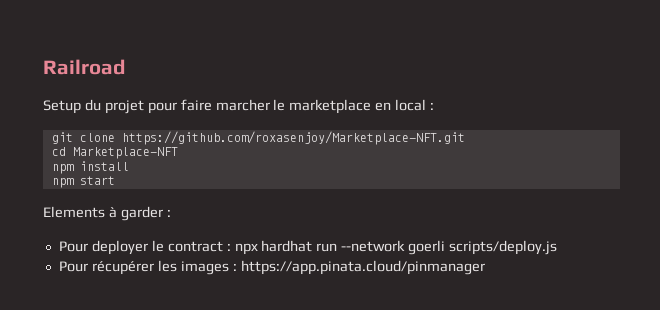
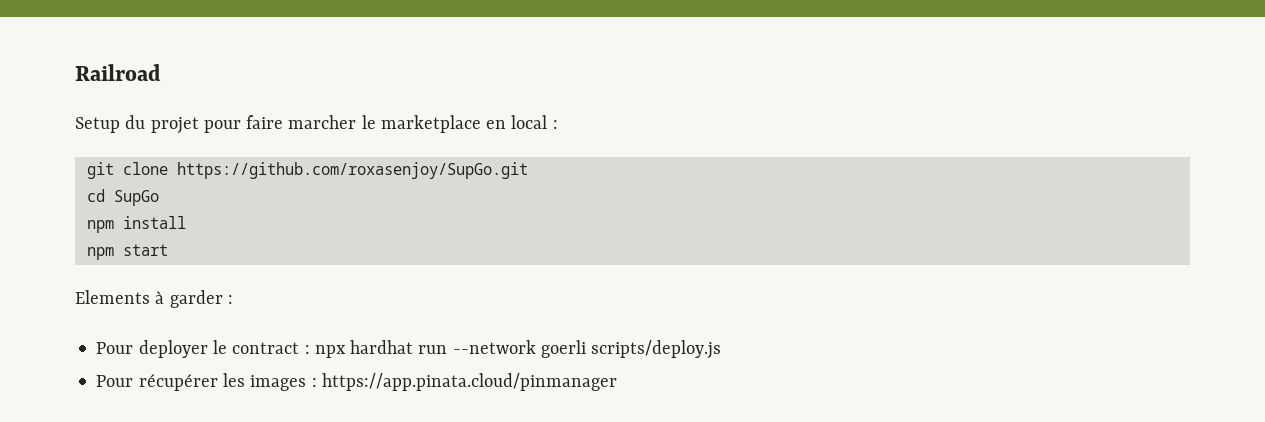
- git clone https://github.com/roxasenjoy/Marketplace-NFT.git
+ git clone https://github.com/roxasenjoy/SupGo.git
- cd Marketplace-NFT
+ cd SupGo

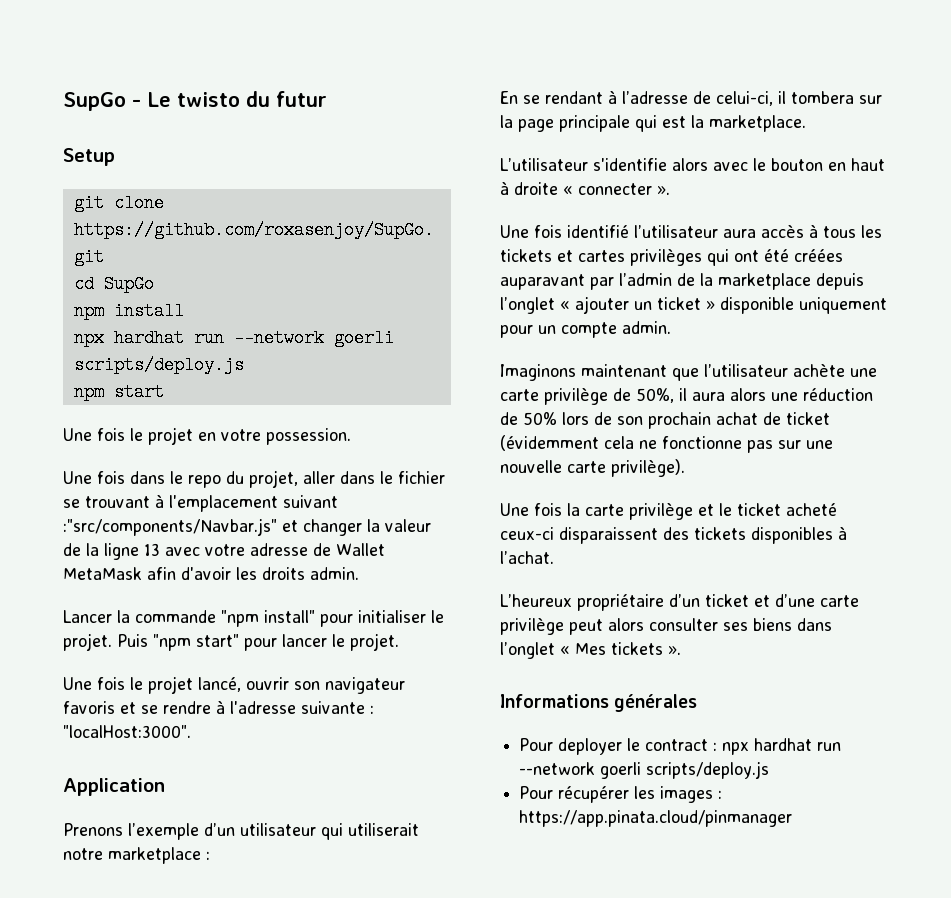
- Railroad
- Setup du projet pour faire marcher le marketplace en local :
+ SupGo - Le twisto du futur
+ Setup
  npm install
+ npx hardhat run --network goerli scripts/deploy.js
  npm start
- Elements à garder :
+ Une fois le projet en votre possession.
+ Une fois dans le repo du projet, aller dans le fichier se trouvant à l'emplacement suivant :"src/components/Navbar.js" et changer la valeur de la ligne 13 avec votre adresse de Wallet MetaMask afin d'avoir les droits admin.
+ Lancer la commande "npm install" pour initialiser le projet. Puis "npm start" pour lancer le projet.
+ Une fois le projet lancé, ouvrir son navigateur favoris et se rendre à l'adresse suivante : "localHost:3000".
+ Application
+ Prenons l’exemple d’un utilisateur qui utiliserait notre marketplace :
+ En se rendant à l’adresse de celui-ci, il tombera sur la page principale qui est la marketplace.
+ L’utilisateur s'identifie alors avec le bouton en haut à droite « connecter ».
+ Une fois identifié l’utilisateur aura accès à tous les tickets et cartes privilèges qui ont été créées auparavant par l’admin de la marketplace depuis l’onglet « ajouter un ticket » disponible uniquement pour un compte admin.
+ Imaginons maintenant que l’utilisateur achète une carte privilège de 50%, il aura alors une réduction de 50% lors de son prochain achat de ticket (évidemment cela ne fonctionne pas sur une nouvelle carte privilège).
+ Une fois la carte privilège et le ticket acheté ceux-ci disparaissent des tickets disponibles à l’achat.
+ L’heureux propriétaire d’un ticket et d’une carte privilège peut alors consulter ses biens dans l’onglet « Mes tickets ».
+ Informations générales

